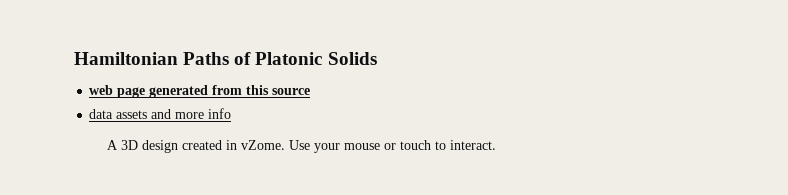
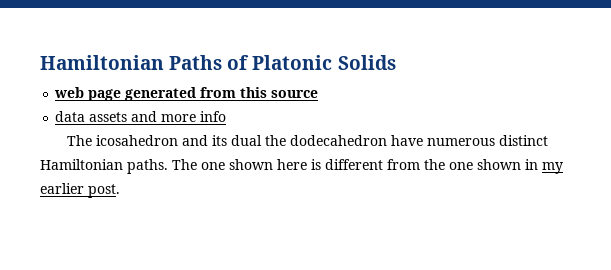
- A 3D design created in vZome. Use your mouse or touch to interact.
+ The icosahedron and its dual the dodecahedron have numerous distinct Hamiltonian paths. The one shown here is different from the one shown in my earlier post.

